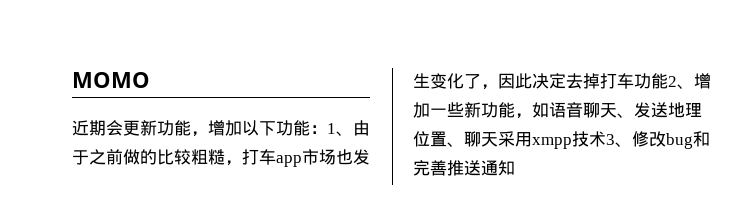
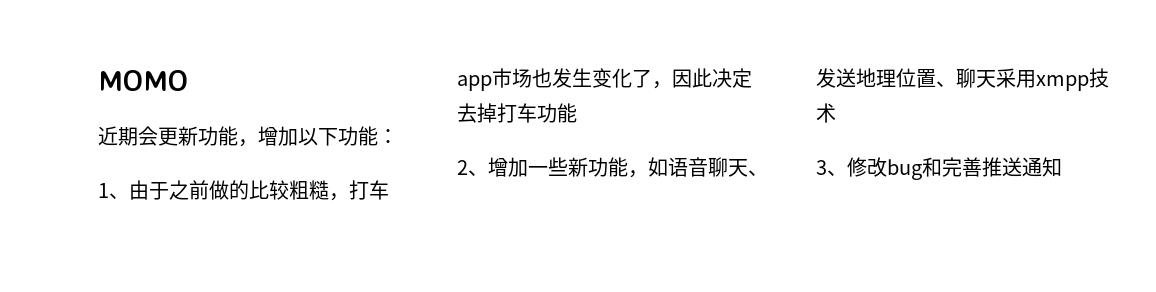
- 近期会更新功能，增加以下功能：1、由于之前做的比较粗糙，打车app市场也发生变化了，因此决定去掉打车功能2、增加一些新功能，如语音聊天、发送地理位置、聊天采用xmpp技术3、修改bug和完善推送通知
+ 近期会更新功能，增加以下功能：
+ 1、由于之前做的比较粗糙，打车app市场也发生变化了，因此决定去掉打车功能
+ 2、增加一些新功能，如语音聊天、发送地理位置、聊天采用xmpp技术
+ 3、修改bug和完善推送通知

